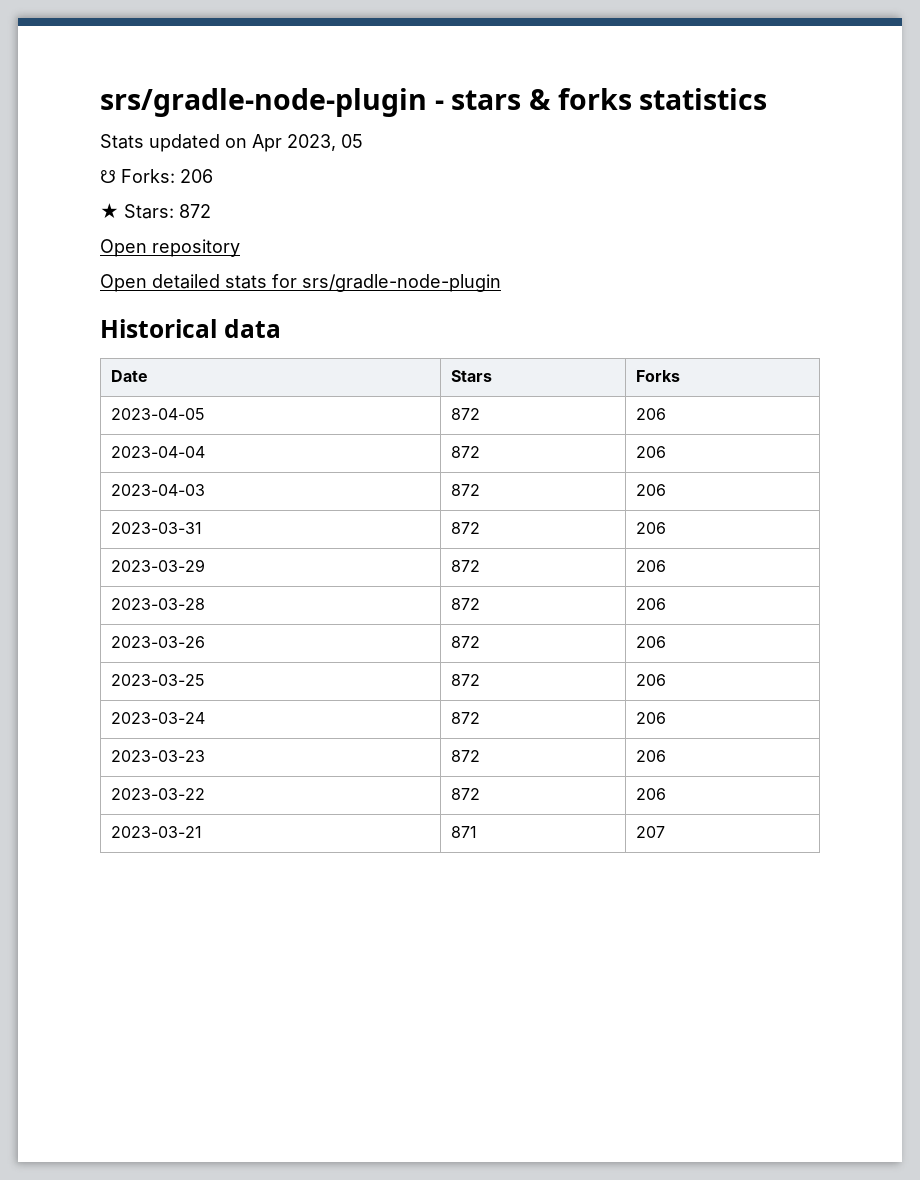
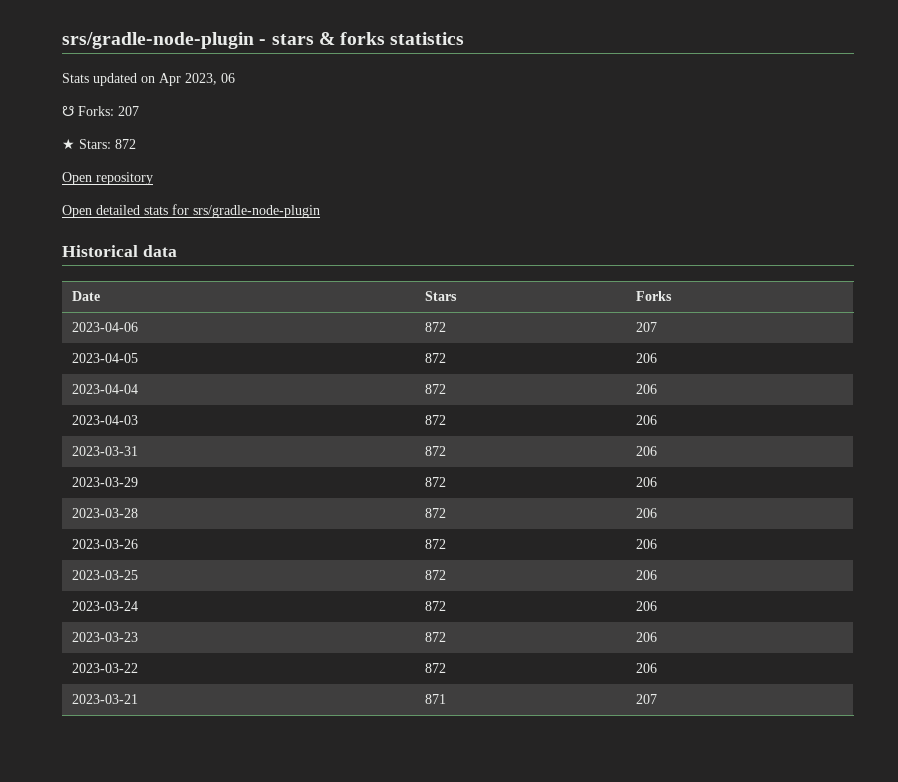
- Stats updated on Apr 2023, 05
+ Stats updated on Apr 2023, 06
- ☋ Forks: 206
+ ☋ Forks: 207
+ 2023-04-06 | 872 | 207

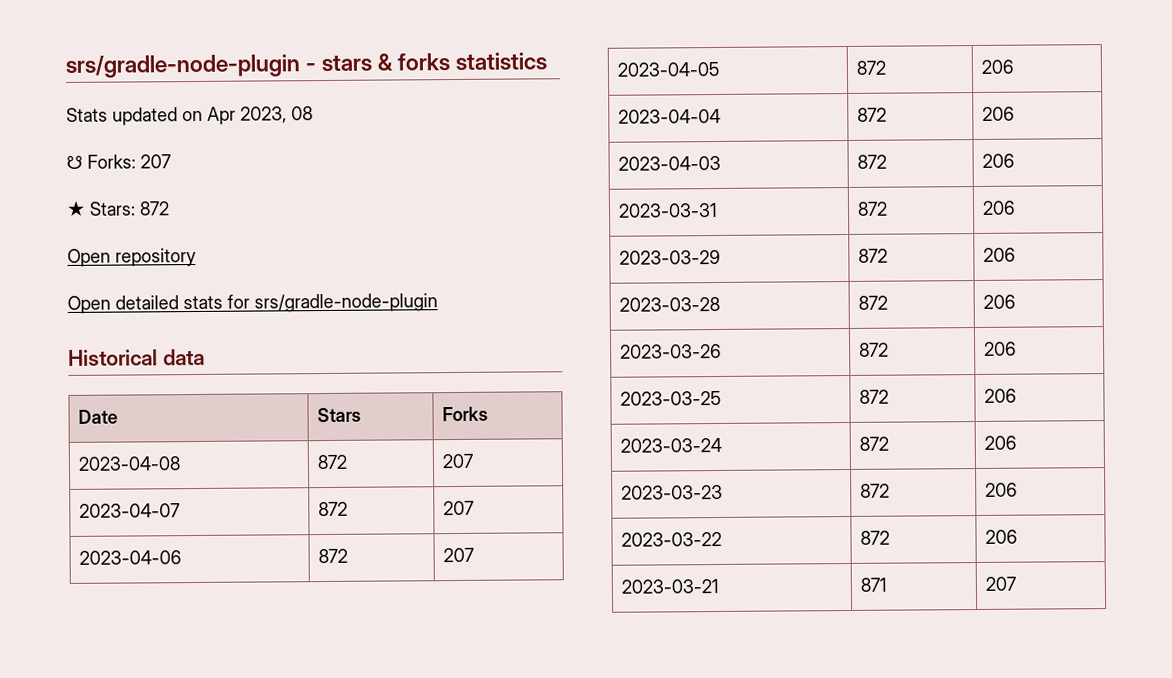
- Stats updated on Apr 2023, 06
+ Stats updated on Apr 2023, 08
+ 2023-04-08 | 872 | 207
+ 2023-04-07 | 872 | 207

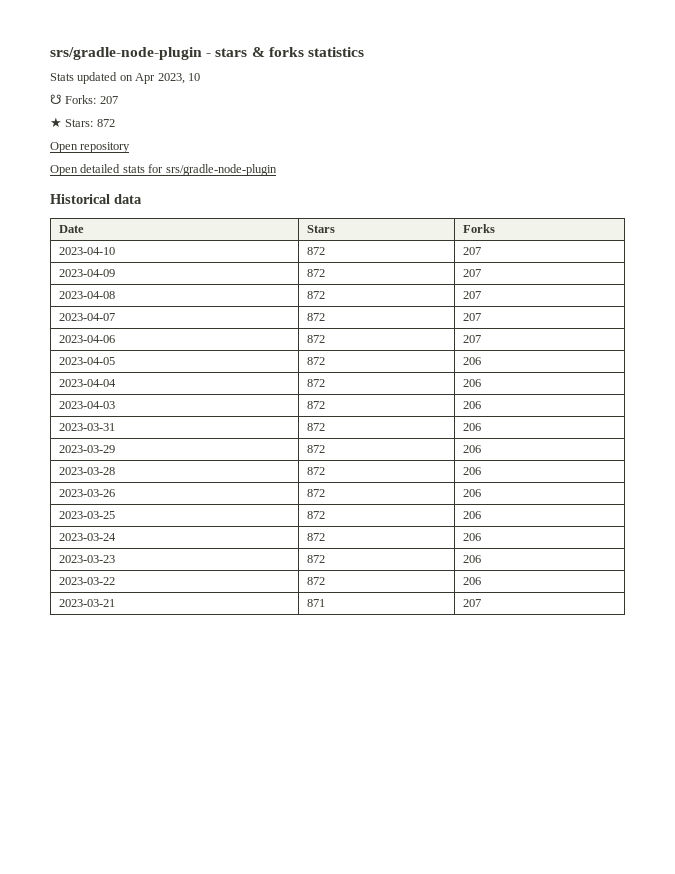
- Stats updated on Apr 2023, 08
+ Stats updated on Apr 2023, 10
+ 2023-04-10 | 872 | 207
+ 2023-04-09 | 872 | 207

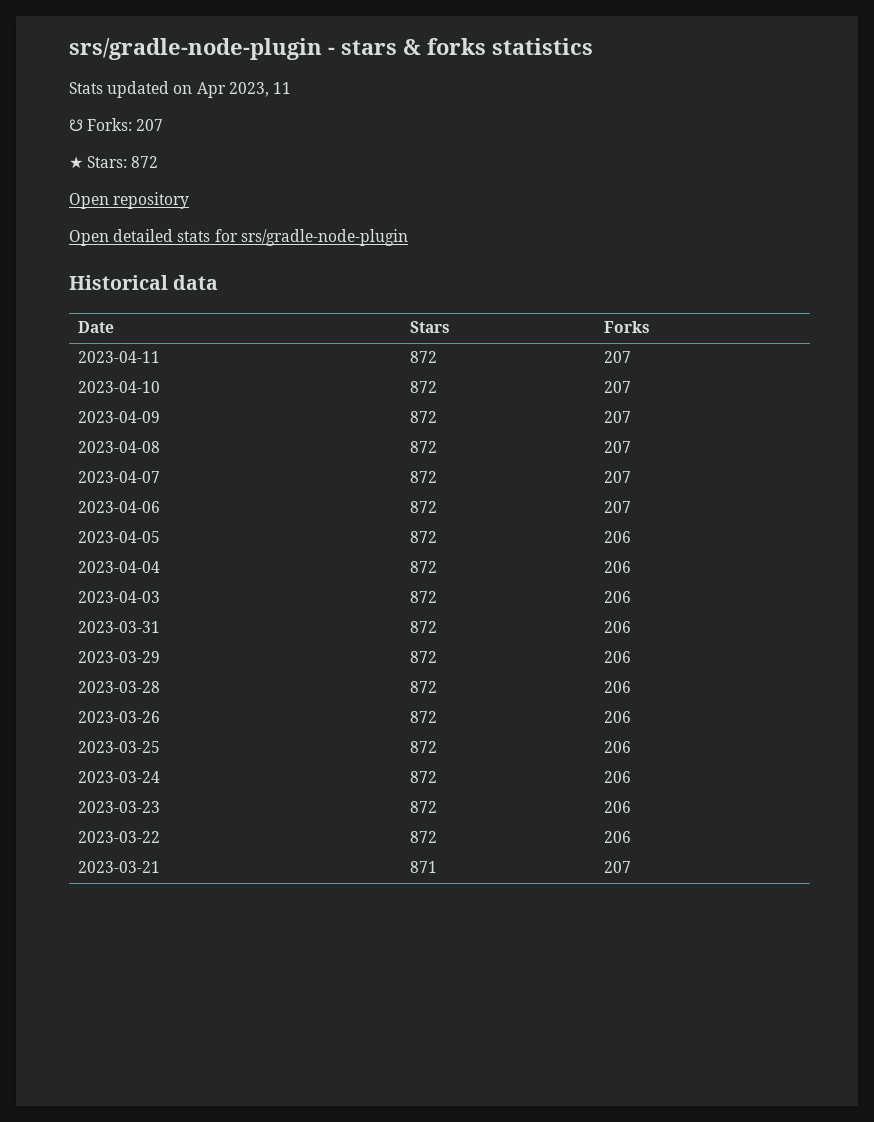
- Stats updated on Apr 2023, 10
+ Stats updated on Apr 2023, 11
+ 2023-04-11 | 872 | 207

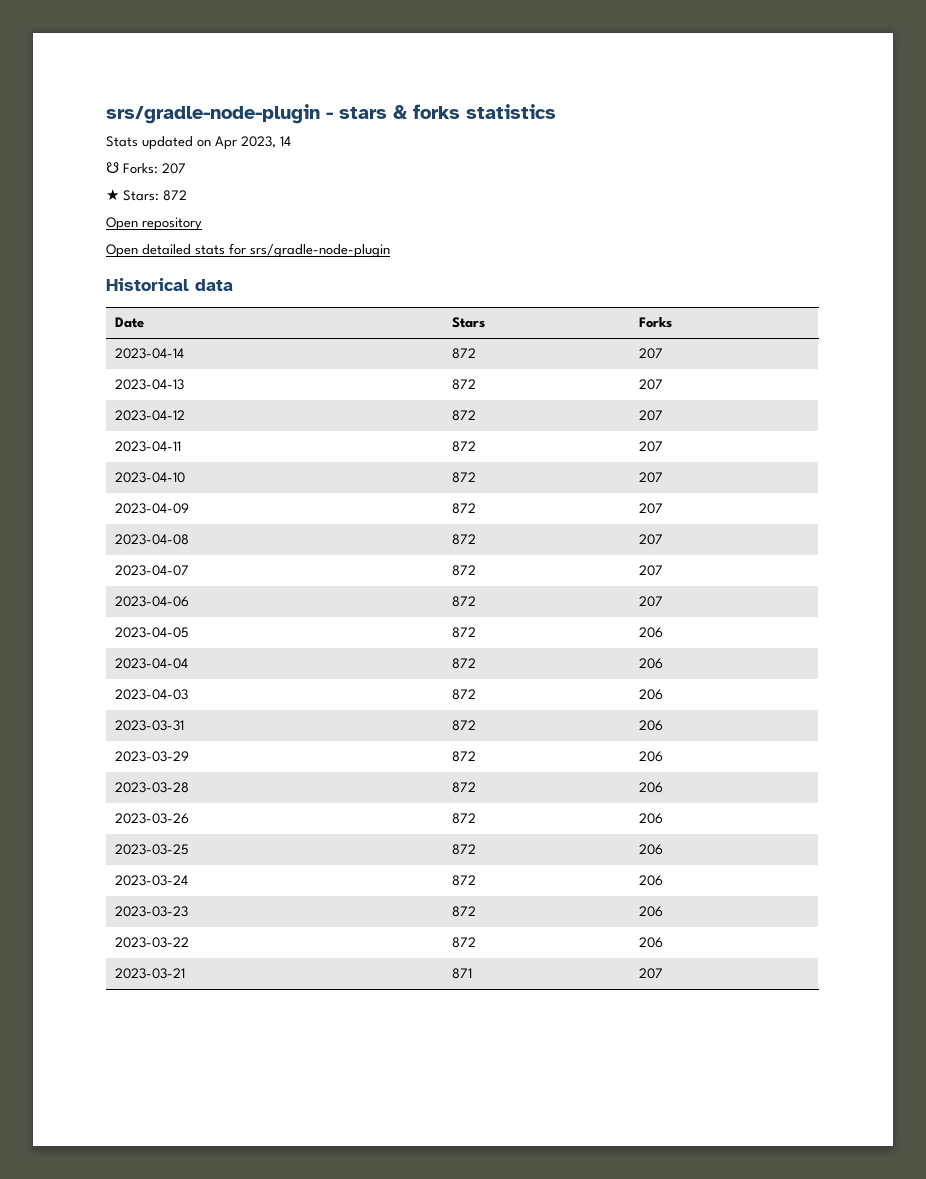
- Stats updated on Apr 2023, 11
+ Stats updated on Apr 2023, 14
+ 2023-04-14 | 872 | 207
+ 2023-04-13 | 872 | 207
+ 2023-04-12 | 872 | 207

